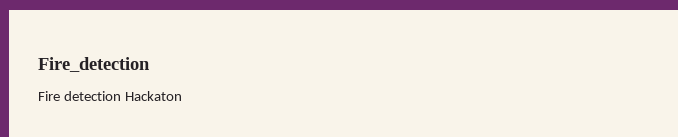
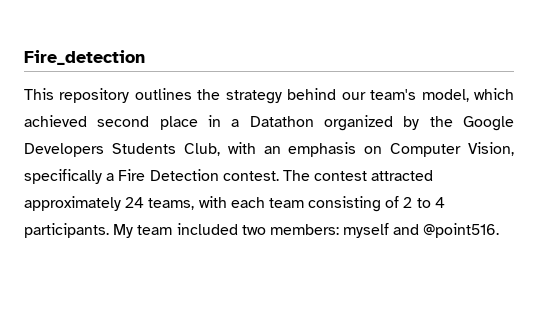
- Fire detection Hackaton
+ This repository outlines the strategy behind our team's model, which achieved second place in a Datathon organized by the Google Developers Students Club, with an emphasis on Computer Vision, specifically a Fire Detection contest. The contest attracted approximately 24 teams, with each team consisting of 2 to 4 participants. My team included two members: myself and @point516.

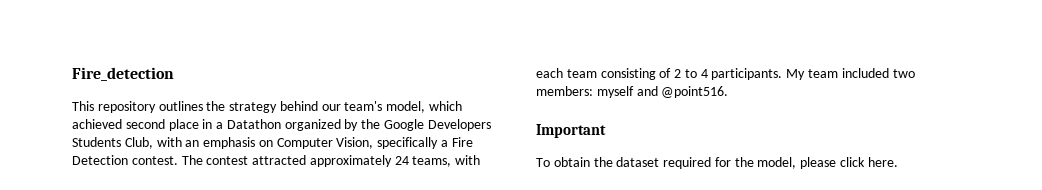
+ Important
+ To obtain the dataset required for the model, please click here.

